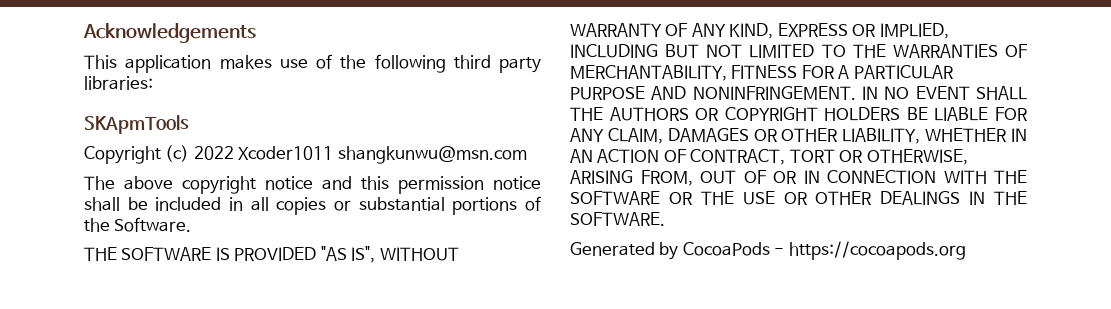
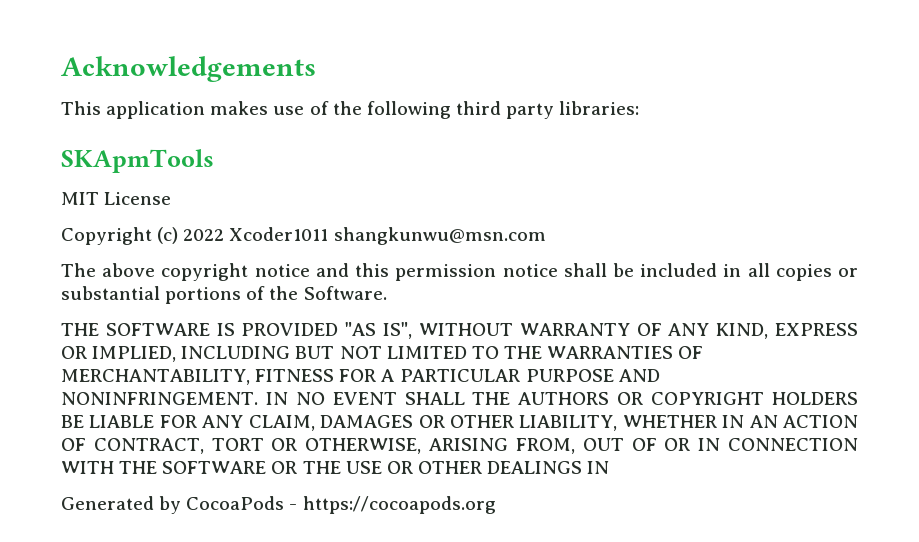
+ MIT License
- IN NO EVENT SHALL THE AUTHORS OR COPYRIGHT HOLDERS BE LIABLE FOR ANY CLAIM, DAMAGES OR OTHER LIABILITY, WHETHER IN AN ACTION OF CONTRACT, TORT OR OTHERWISE, ARISING FROM, OUT OF OR IN CONNECTION WITH THE SOFTWARE OR THE USE OR OTHER DEALINGS IN THE SOFTWARE.
+ IN NO EVENT SHALL THE AUTHORS OR COPYRIGHT HOLDERS BE LIABLE FOR ANY CLAIM, DAMAGES OR OTHER LIABILITY, WHETHER IN AN ACTION OF CONTRACT, TORT OR OTHERWISE, ARISING FROM, OUT OF OR IN CONNECTION WITH THE SOFTWARE OR THE USE OR OTHER DEALINGS IN

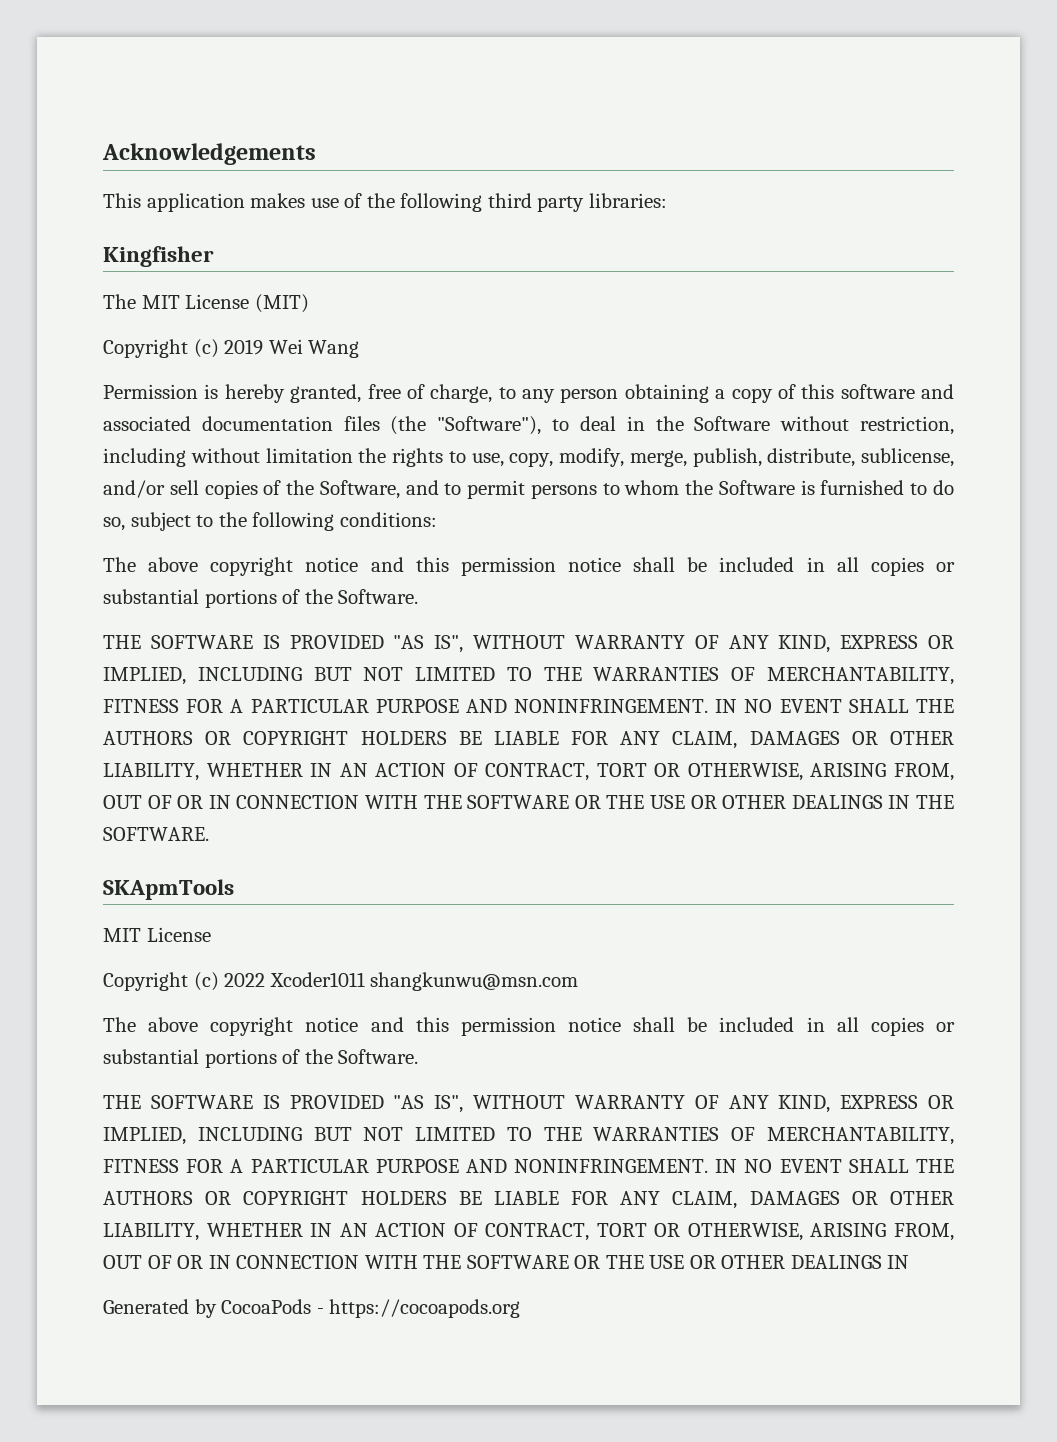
+ Kingfisher
+ The MIT License (MIT)
+ Copyright (c) 2019 Wei Wang
+ Permission is hereby granted, free of charge, to any person obtaining a copy of this software and associated documentation files (the "Software"), to deal in the Software without restriction, including without limitation the rights to use, copy, modify, merge, publish, distribute, sublicense, and/or sell copies of the Software, and to permit persons to whom the Software is furnished to do so, subject to the following conditions:
+ The above copyright notice and this permission notice shall be included in all copies or substantial portions of the Software.
+ THE SOFTWARE IS PROVIDED "AS IS", WITHOUT WARRANTY OF ANY KIND, EXPRESS OR IMPLIED, INCLUDING BUT NOT LIMITED TO THE WARRANTIES OF MERCHANTABILITY, FITNESS FOR A PARTICULAR PURPOSE AND NONINFRINGEMENT. IN NO EVENT SHALL THE AUTHORS OR COPYRIGHT HOLDERS BE LIABLE FOR ANY CLAIM, DAMAGES OR OTHER LIABILITY, WHETHER IN AN ACTION OF CONTRACT, TORT OR OTHERWISE, ARISING FROM, OUT OF OR IN CONNECTION WITH THE SOFTWARE OR THE USE OR OTHER DEALINGS IN THE SOFTWARE.

